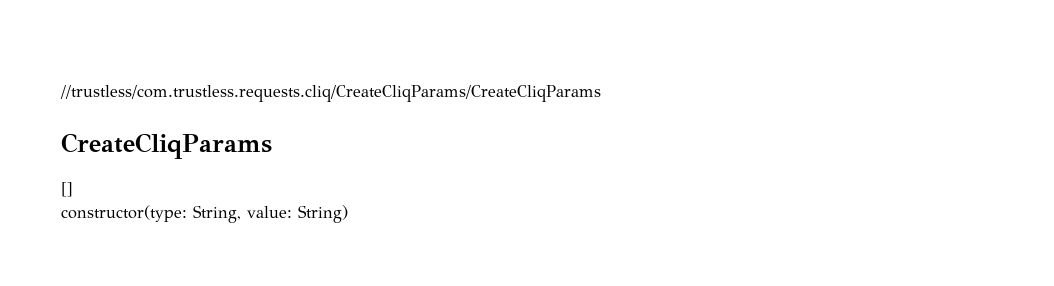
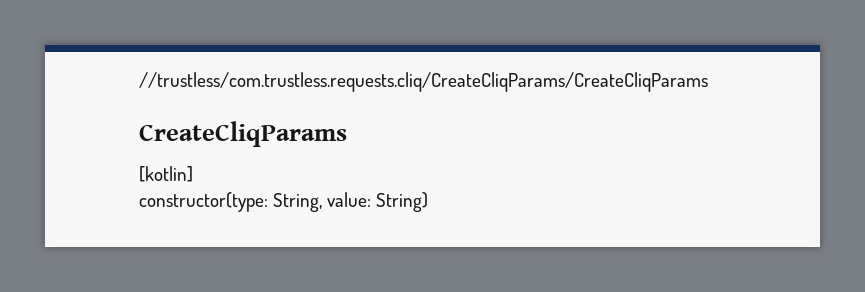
- []
+ [kotlin]

